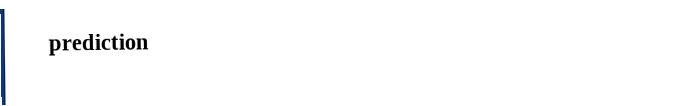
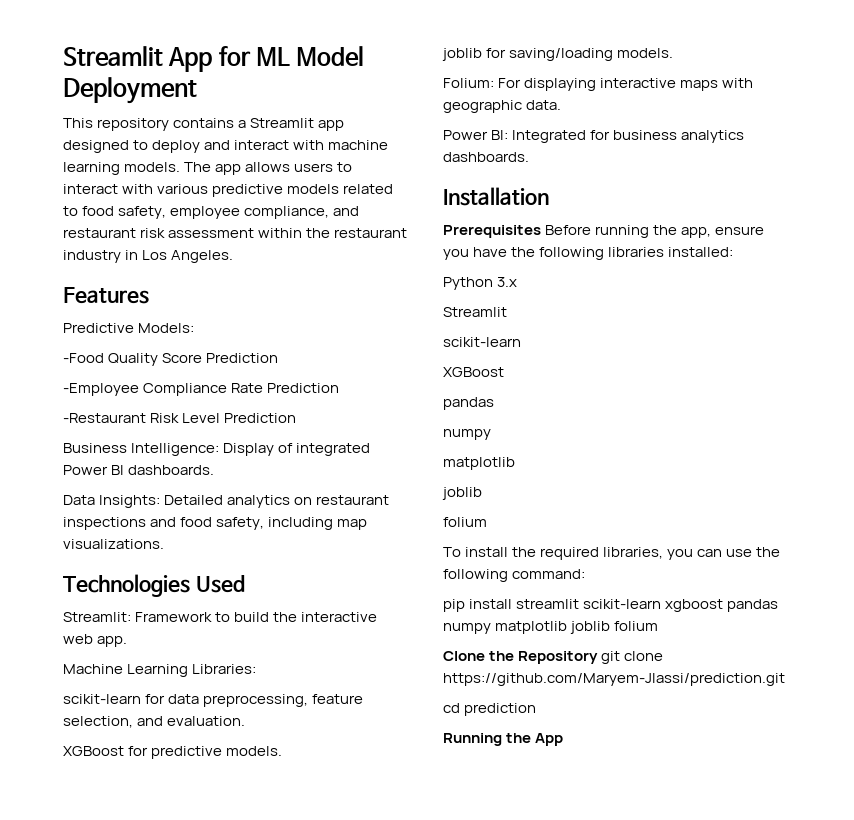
- prediction
+ Streamlit App for ML Model Deployment
+ This repository contains a Streamlit app designed to deploy and interact with machine learning models. The app allows users to interact with various predictive models related to food safety, employee compliance, and restaurant risk assessment within the restaurant industry in Los Angeles.
+ Features
+ Predictive Models:
+ -Food Quality Score Prediction
+ -Employee Compliance Rate Prediction
+ -Restaurant Risk Level Prediction
+ Business Intelligence: Display of integrated Power BI dashboards.
+ Data Insights: Detailed analytics on restaurant inspections and food safety, including map visualizations.
+ Technologies Used
+ Streamlit: Framework to build the interactive web app.
+ Machine Learning Libraries:
+ scikit-learn for data preprocessing, feature selection, and evaluation.
+ XGBoost for predictive models.
+ joblib for saving/loading models.
+ Folium: For displaying interactive maps with geographic data.
+ Power BI: Integrated for business analytics dashboards.
+ Installation
+ Prerequisites Before running the app, ensure you have the following libraries installed:
+ Python 3.x
+ Streamlit
+ scikit-learn
+ XGBoost
+ pandas
+ numpy
+ matplotlib
+ joblib
+ folium
+ To install the required libraries, you can use the following command:
+ pip install streamlit scikit-learn xgboost pandas numpy matplotlib joblib folium
+ Clone the Repository git clone https://github.com/Maryem-Jlassi/prediction.git
+ cd prediction
+ Running the App

